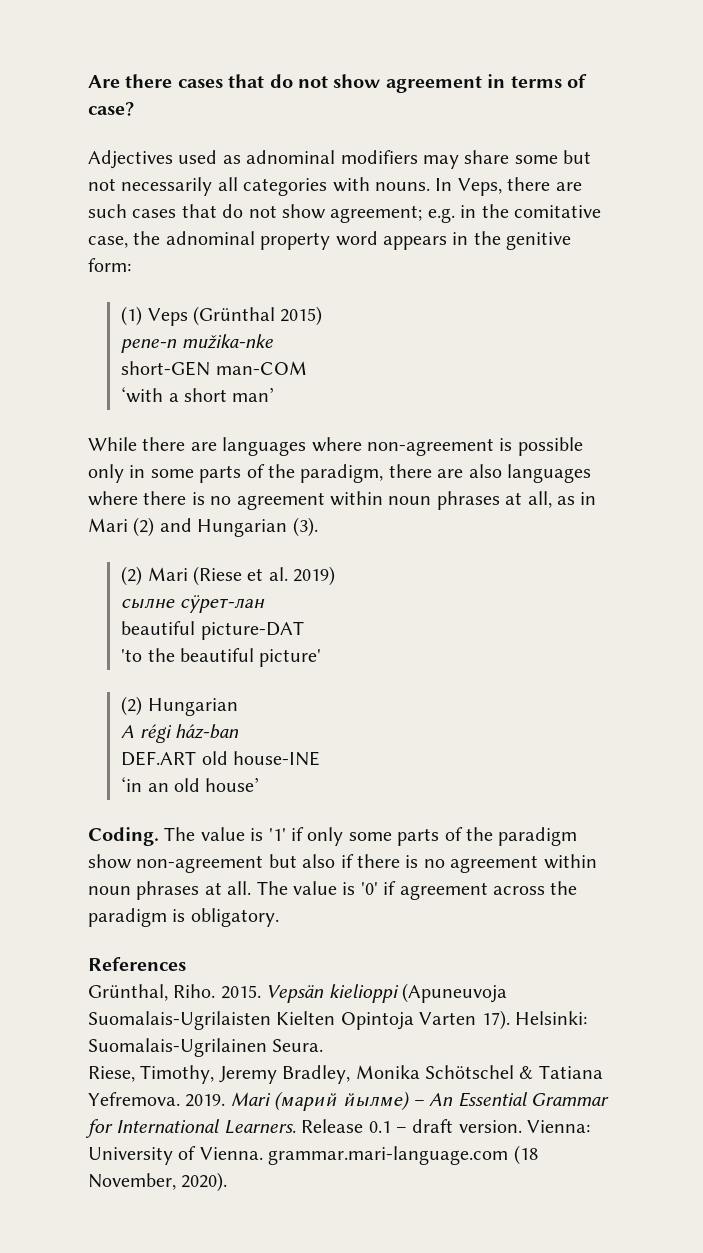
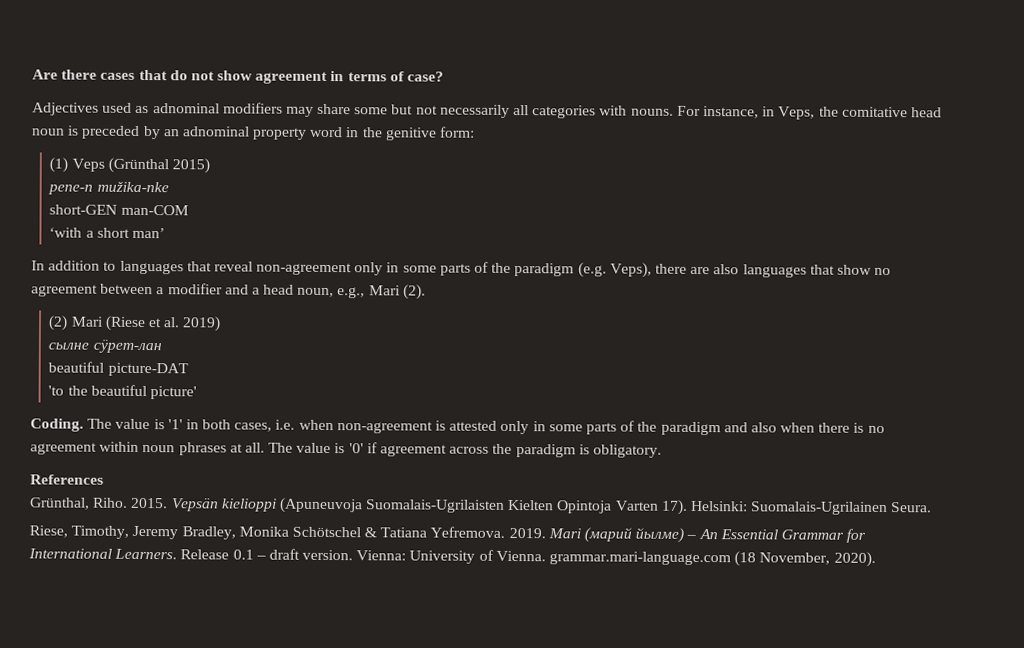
- In Veps, there are such cases that do not show agreement; e.g. in the comitative case, the adnominal property word appears in the genitive form:
+ For instance, in Veps, the comitative head noun is preceded by an adnominal property word in the genitive form:
- While there are languages where non-agreement is possible only in some parts of the paradigm, there are also languages where there is no agreement within noun phrases at all, as in Mari (2) and Hungarian (3).
+ In addition to languages that reveal non-agreement only in some parts of the paradigm (e.g. Veps), there are also languages that show no agreement between a modifier and a head noun, e.g., Mari (2).
- (2) Hungarian
- A régi ház-ban
- DEF.ART old house-INE
- ‘in an old house’
- The value is '1' if only some parts of the paradigm show non-agreement but also if there is no agreement within noun phrases at all.
+ The value is '1' in both cases, i.e. when non-agreement is attested only in some parts of the paradigm and also when there is no agreement within noun phrases at all.

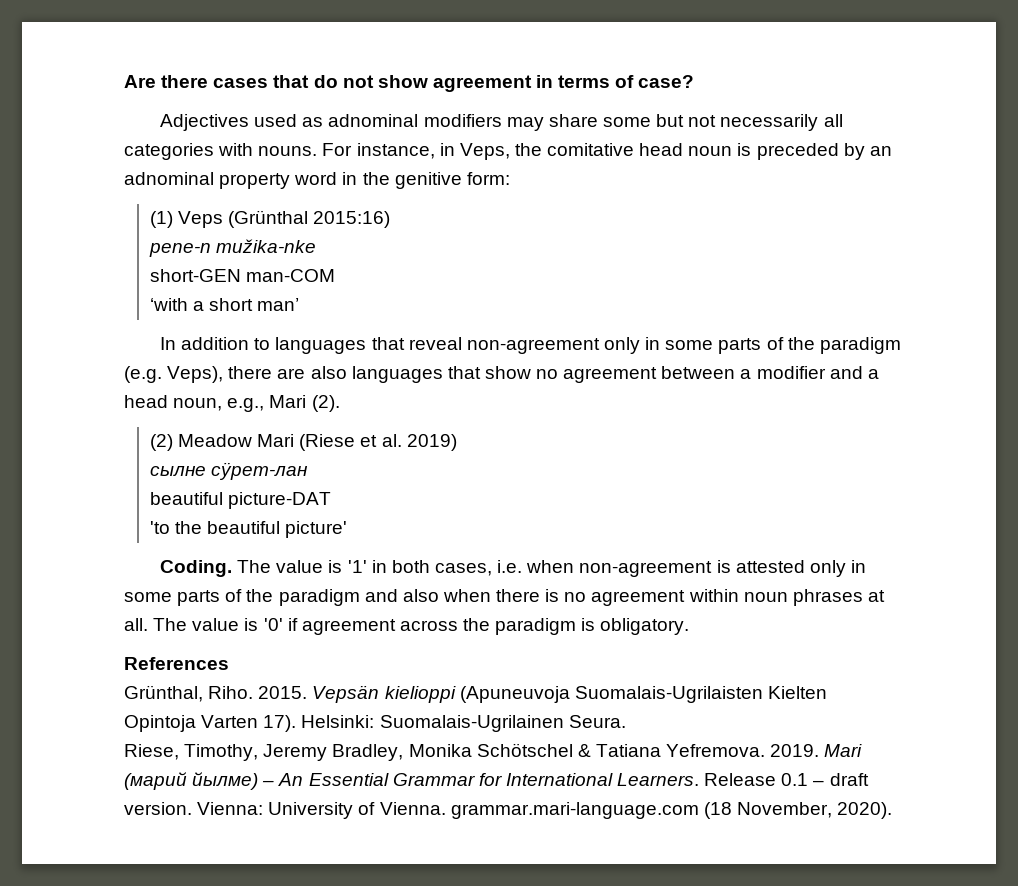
- (1) Veps (Grünthal 2015)
+ (1) Veps (Grünthal 2015:16)
- (2) Mari (Riese et al. 2019)
+ (2) Meadow Mari (Riese et al. 2019)

